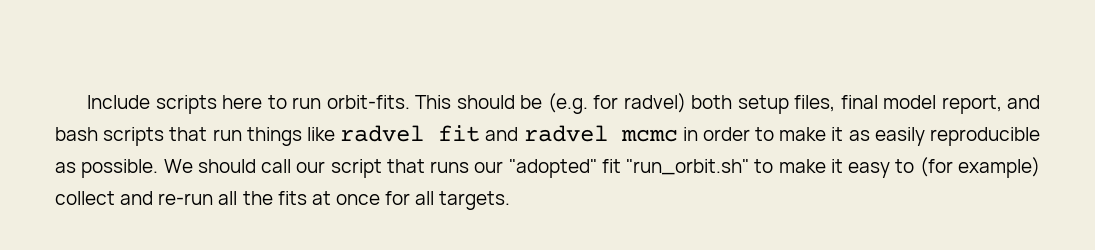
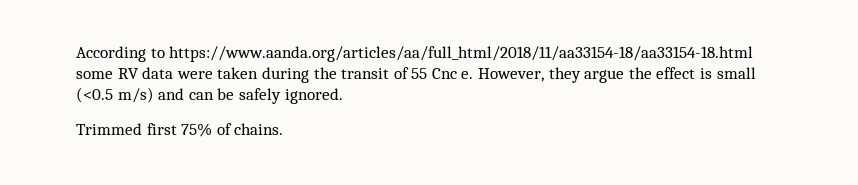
- Include scripts here to run orbit-fits. This should be (e.g. for radvel) both setup files, final model report, and bash scripts that run things like radvel fit and radvel mcmc in order to make it as easily reproducible as possible. We should call our script that runs our "adopted" fit "run_orbit.sh" to make it easy to (for example) collect and re-run all the fits at once for all targets.
+ According to https://www.aanda.org/articles/aa/full_html/2018/11/aa33154-18/aa33154-18.html some RV data were taken during the transit of 55 Cnc e. However, they argue the effect is small (<0.5 m/s) and can be safely ignored.
+ Trimmed first 75% of chains.

